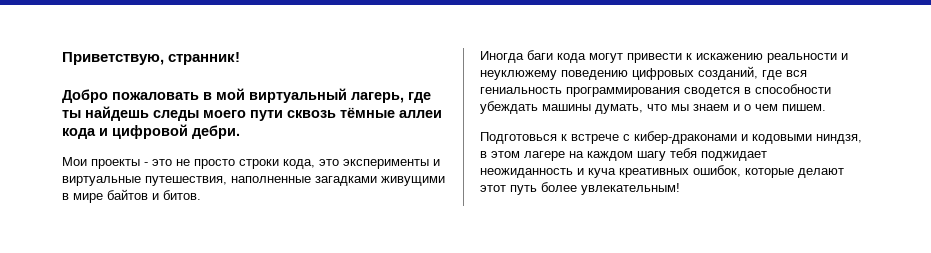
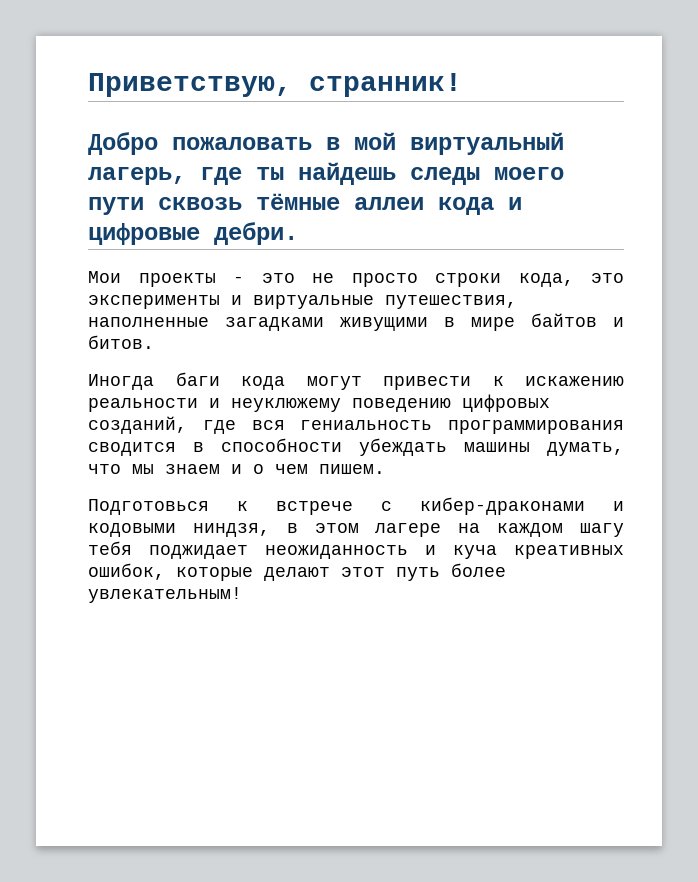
- Добро пожаловать в мой виртуальный лагерь, где ты найдешь следы моего пути сквозь тёмные аллеи кода и цифровой дебри.
+ Добро пожаловать в мой виртуальный лагерь, где ты найдешь следы моего пути сквозь тёмные аллеи кода и цифровые дебри.
- Иногда баги кода могут привести к искажению реальности и неуклюжему поведению цифровых созданий, где вся гениальность программирования сводется в способности убеждать машины думать, что мы знаем и о чем пишем.
+ Иногда баги кода могут привести к искажению реальности и неуклюжему поведению цифровых созданий, где вся гениальность программирования сводится в способности убеждать машины думать, что мы знаем и о чем пишем.

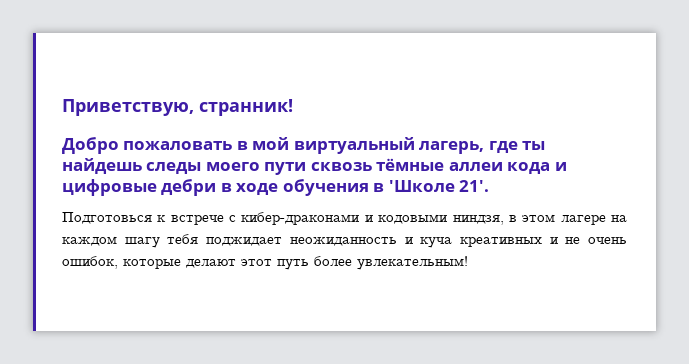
- Добро пожаловать в мой виртуальный лагерь, где ты найдешь следы моего пути сквозь тёмные аллеи кода и цифровые дебри.
- Мои проекты - это не просто строки кода, это эксперименты и виртуальные путешествия, наполненные загадками живущими в мире байтов и битов.
- Иногда баги кода могут привести к искажению реальности и неуклюжему поведению цифровых созданий, где вся гениальность программирования сводится в способности убеждать машины думать, что мы знаем и о чем пишем.
+ Добро пожаловать в мой виртуальный лагерь, где ты найдешь следы моего пути сквозь тёмные аллеи кода и цифровые дебри в ходе обучения в 'Школе 21'.
- Подготовься к встрече с кибер-драконами и кодовыми ниндзя, в этом лагере на каждом шагу тебя поджидает неожиданность и куча креативных ошибок, которые делают этот путь более увлекательным!
+ Подготовься к встрече с кибер-драконами и кодовыми ниндзя, в этом лагере на каждом шагу тебя поджидает неожиданность и куча креативных и не очень ошибок, которые делают этот путь более увлекательным!

